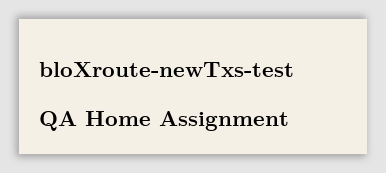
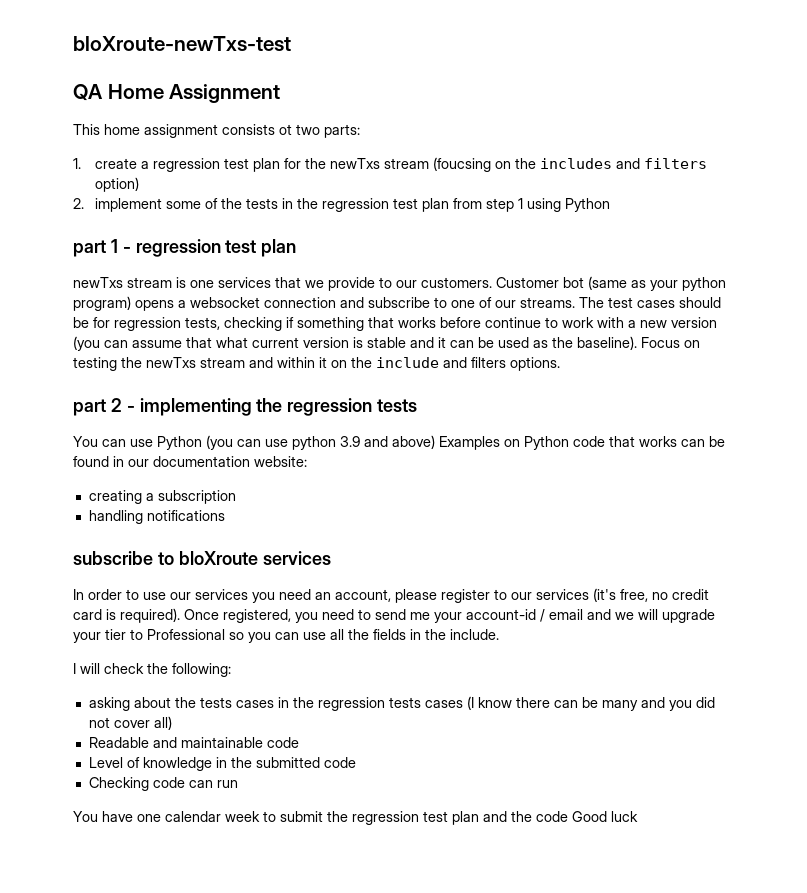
+ This home assignment consists ot two parts:
+ 1. create a regression test plan for the newTxs stream (foucsing on the includes and filters option)
+ 2. implement some of the tests in the regression test plan from step 1 using Python
+ part 1 - regression test plan
+ newTxs stream is one services that we provide to our customers. Customer bot (same as your python program) opens a websocket connection and subscribe to one of our streams. The test cases should be for regression tests, checking if something that works before continue to work with a new version (you can assume that what current version is stable and it can be used as the baseline). Focus on testing the newTxs stream and within it on the include and filters options.
+ part 2 - implementing the regression tests
+ You can use Python (you can use python 3.9 and above) Examples on Python code that works can be found in our documentation website:
+ creating a subscription
+ handling notifications
+ subscribe to bloXroute services
+ In order to use our services you need an account, please register to our services (it's free, no credit card is required). Once registered, you need to send me your account-id / email and we will upgrade your tier to Professional so you can use all the fields in the include.
+ I will check the following:
+ asking about the tests cases in the regression tests cases (I know there can be many and you did not cover all)
+ Readable and maintainable code
+ Level of knowledge in the submitted code
+ Checking code can run
+ You have one calendar week to submit the regression test plan and the code Good luck

